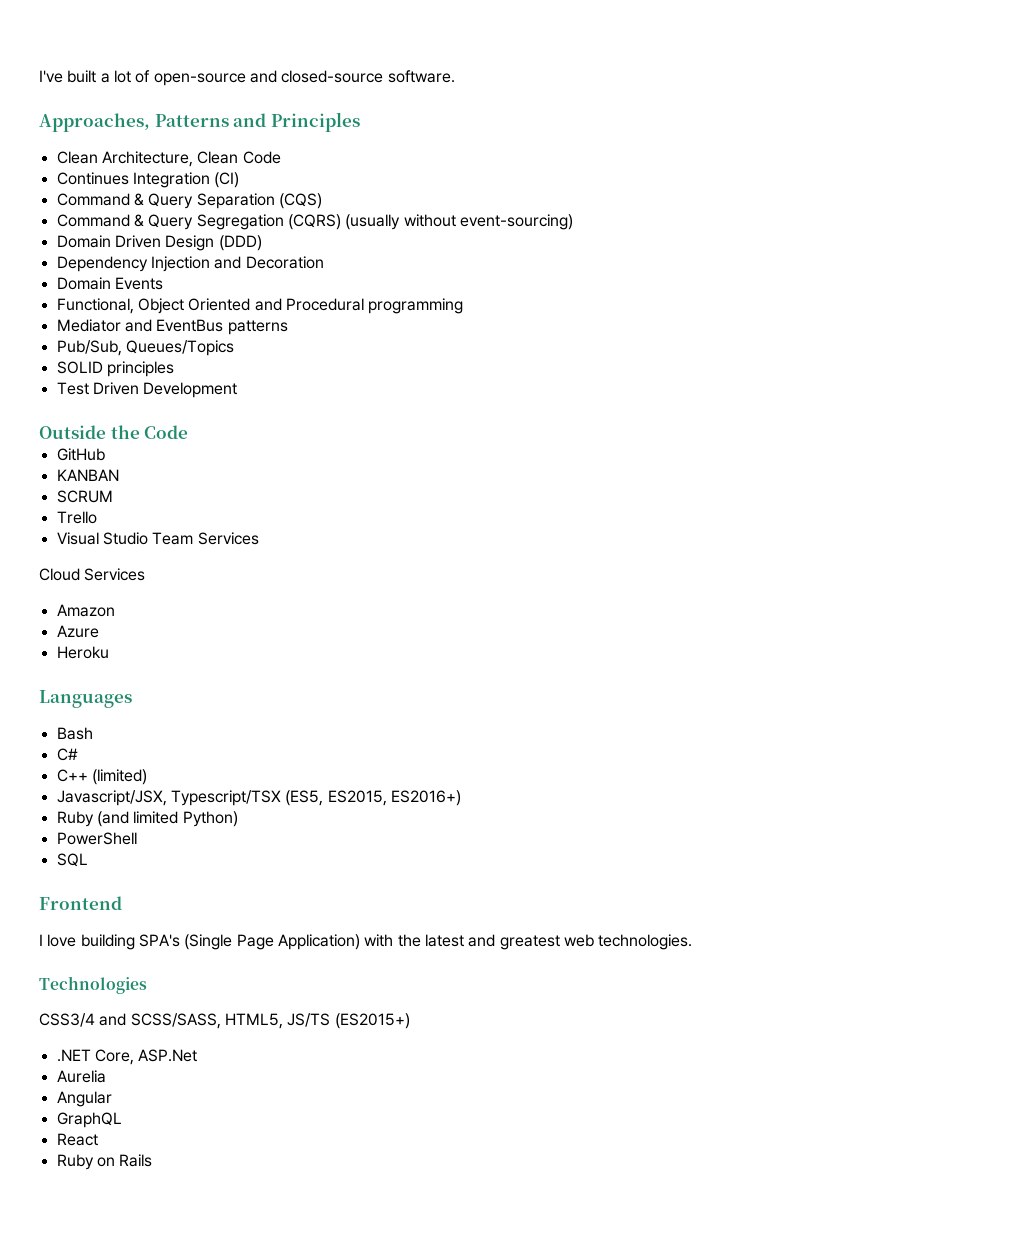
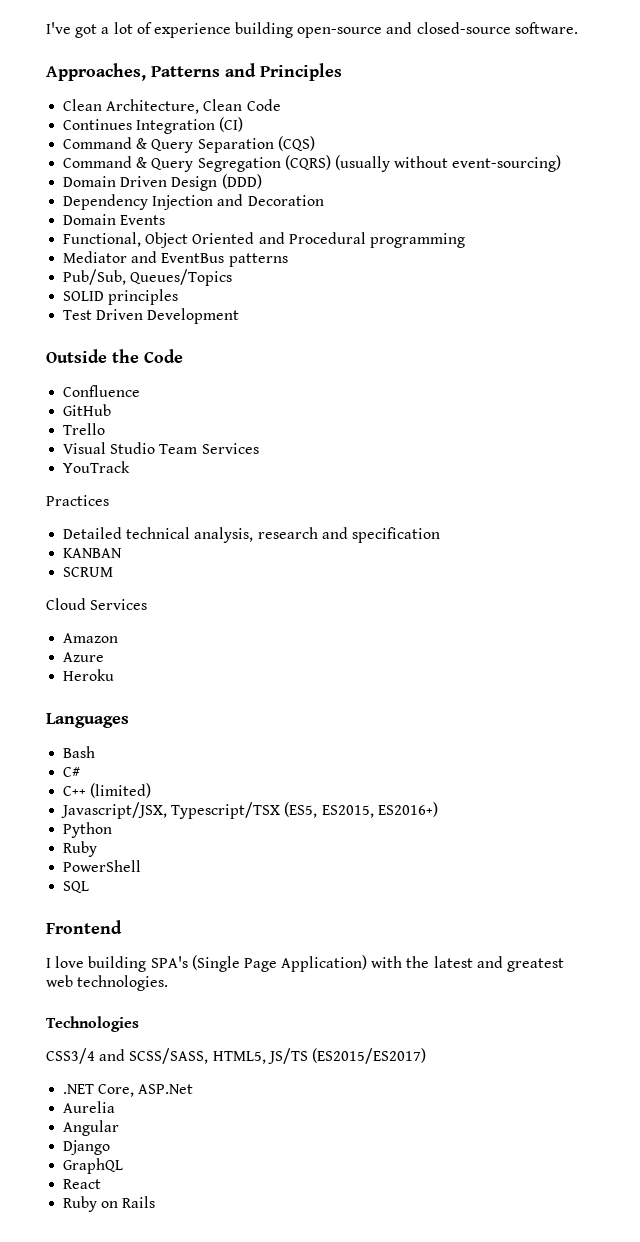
- I've built a lot of open-source and closed-source software.
+ I've got a lot of experience building open-source and closed-source software.
+ Confluence
- KANBAN
- SCRUM
+ YouTrack
+ Practices
+ Detailed technical analysis, research and specification
+ KANBAN
+ SCRUM
- Ruby (and limited Python)
+ Python
+ Ruby
- CSS3/4 and SCSS/SASS, HTML5, JS/TS (ES2015+)
+ CSS3/4 and SCSS/SASS, HTML5, JS/TS (ES2015/ES2017)
+ Django

